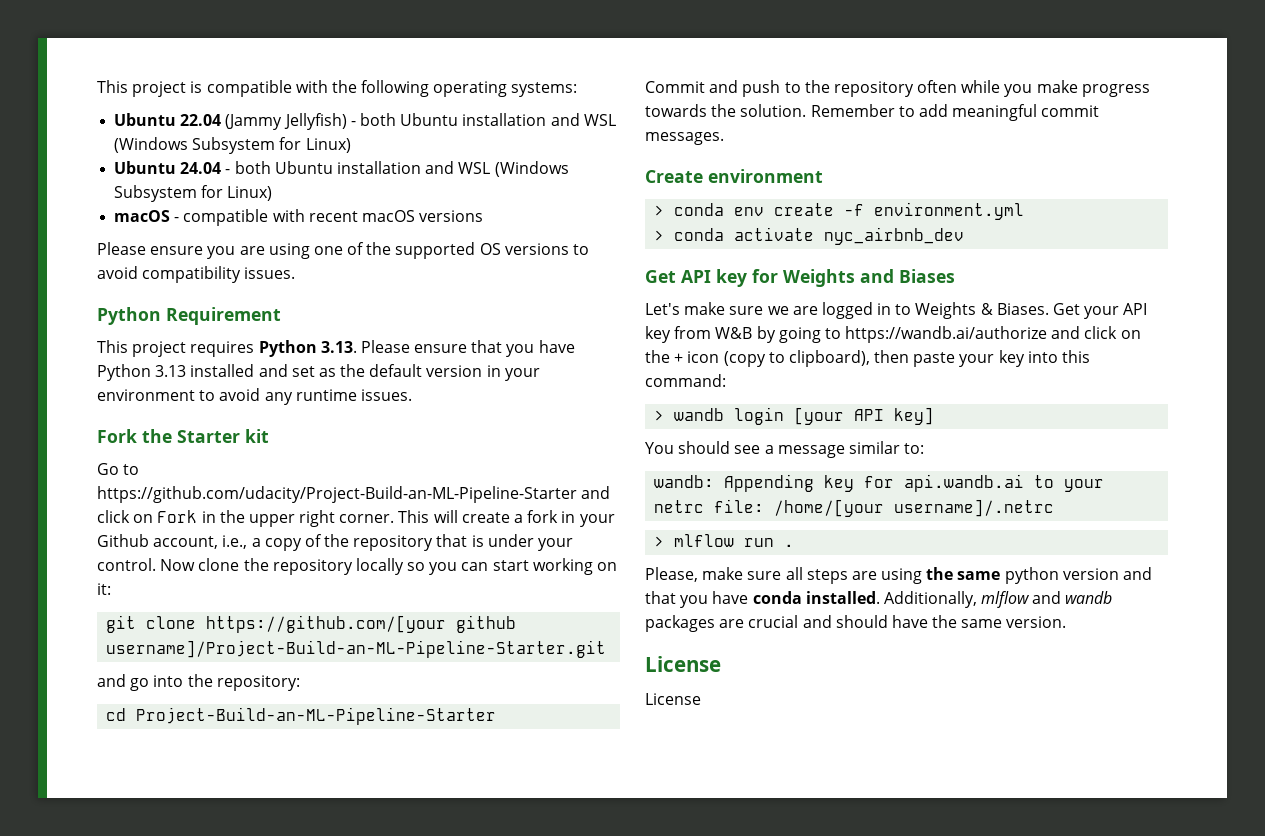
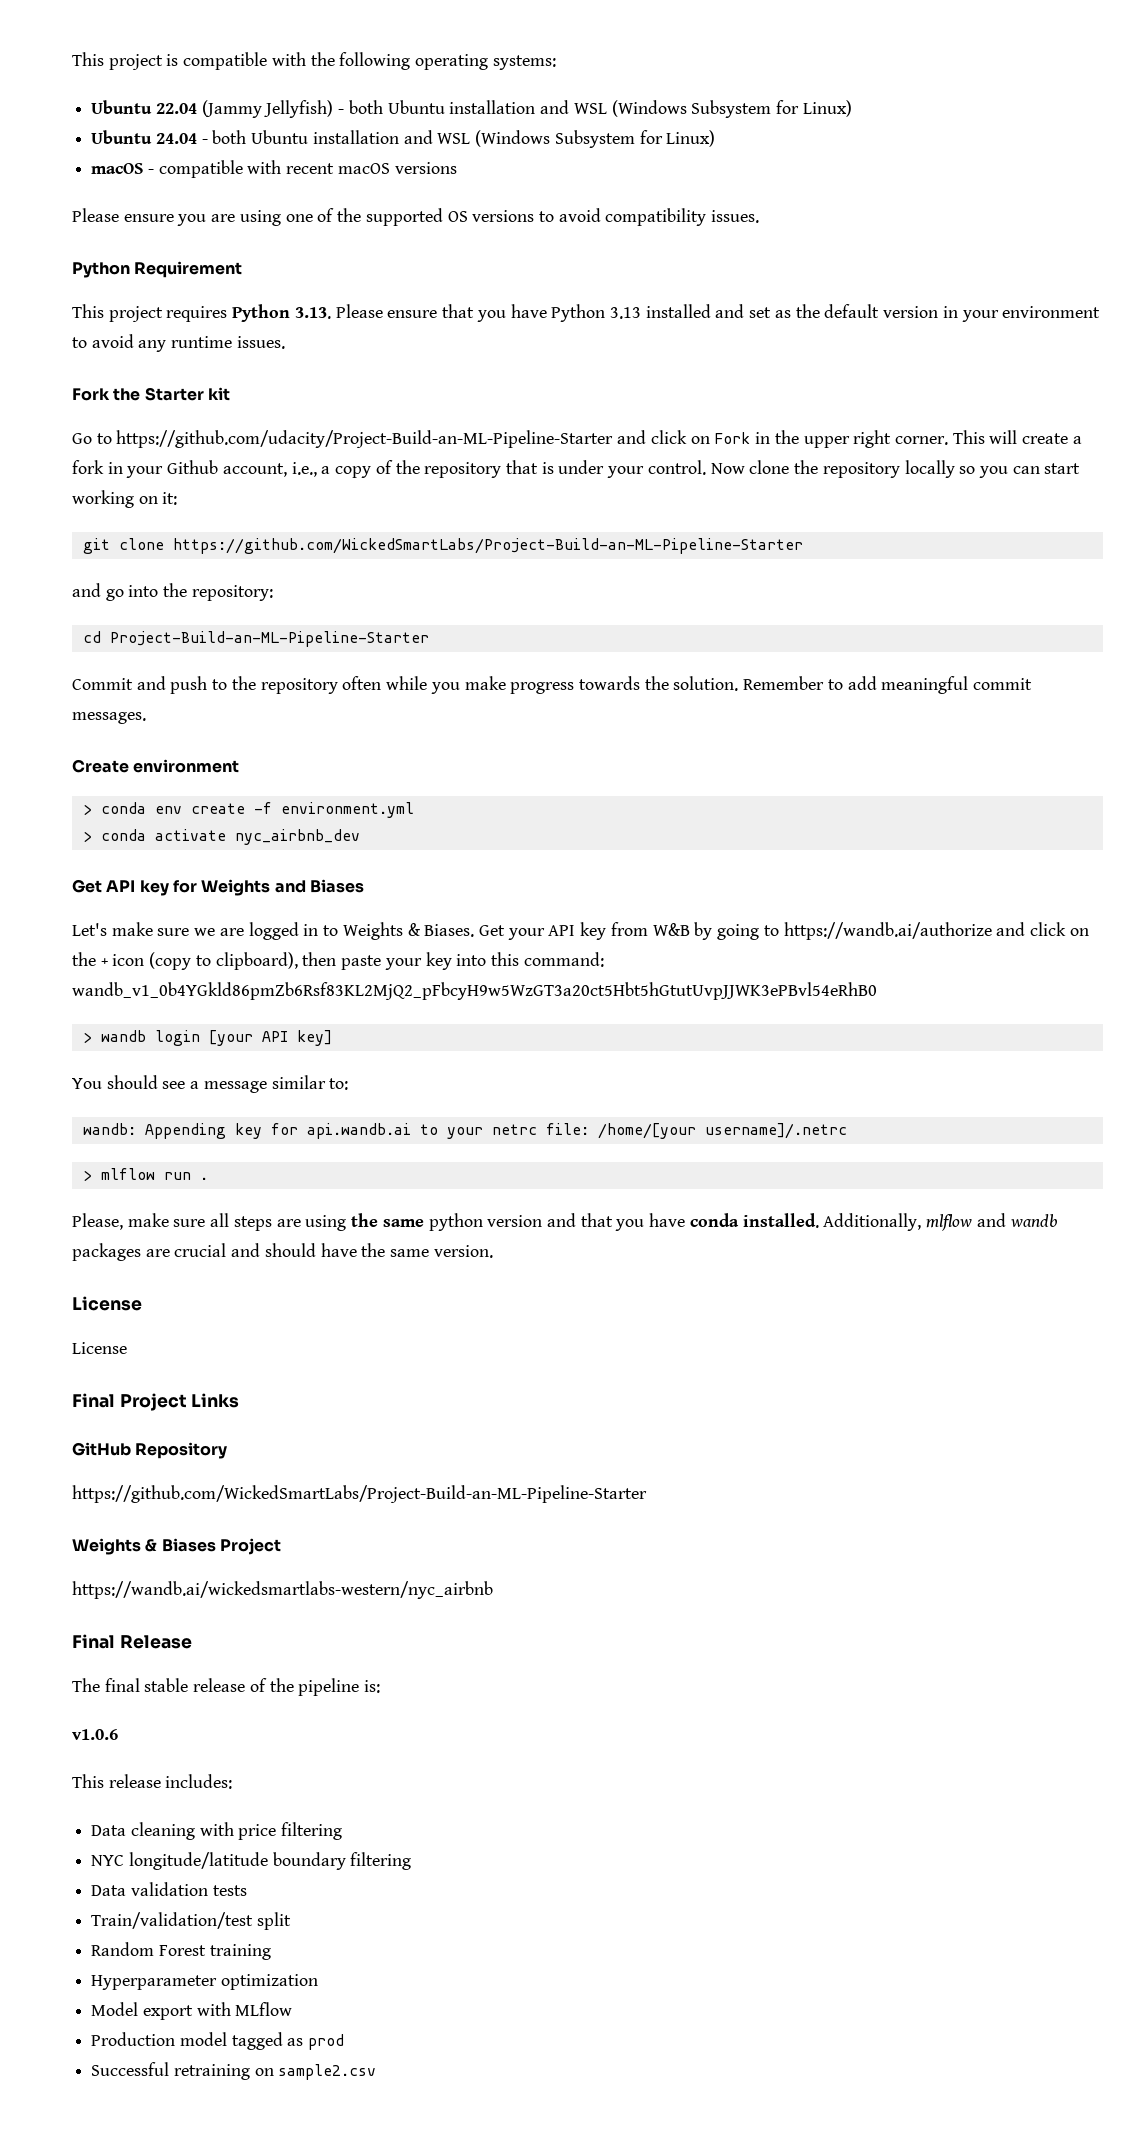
- git clone https://github.com/[your github username]/Project-Build-an-ML-Pipeline-Starter.git
+ git clone https://github.com/WickedSmartLabs/Project-Build-an-ML-Pipeline-Starter
- Get your API key from W&B by going to https://wandb.ai/authorize and click on the + icon (copy to clipboard), then paste your key into this command:
+ Get your API key from W&B by going to https://wandb.ai/authorize and click on the + icon (copy to clipboard), then paste your key into this command: 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
+ Final Project Links
+ GitHub Repository
+ https://github.com/WickedSmartLabs/Project-Build-an-ML-Pipeline-Starter
+ Weights & Biases Project
+ https://wandb.ai/wickedsmartlabs-western/nyc_airbnb
+ Final Release
+ The final stable release of the pipeline is:
+ v1.0.6
+ This release includes:
+ Data cleaning with price filtering
+ NYC longitude/latitude boundary filtering
+ Data validation tests
+ Train/validation/test split
+ Random Forest training
+ Hyperparameter optimization
+ Model export with MLflow
+ Production model tagged as prod
+ Successful retraining on sample2.csv

